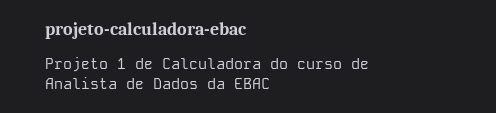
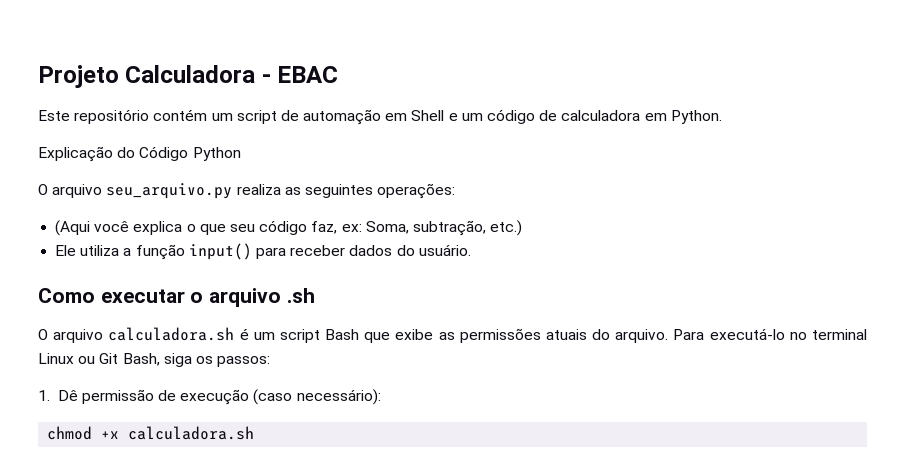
- projeto-calculadora-ebac
- Projeto 1 de Calculadora do curso de Analista de Dados da EBAC
+ Projeto Calculadora - EBAC
+ Este repositório contém um script de automação em Shell e um código de calculadora em Python.
+ Explicação do Código Python
+ O arquivo seu_arquivo.py realiza as seguintes operações:
+ (Aqui você explica o que seu código faz, ex: Soma, subtração, etc.)
+ Ele utiliza a função input() para receber dados do usuário.
+ Como executar o arquivo .sh
+ O arquivo calculadora.sh é um script Bash que exibe as permissões atuais do arquivo. Para executá-lo no terminal Linux ou Git Bash, siga os passos:
+ 1. Dê permissão de execução (caso necessário):
+ chmod +x calculadora.sh

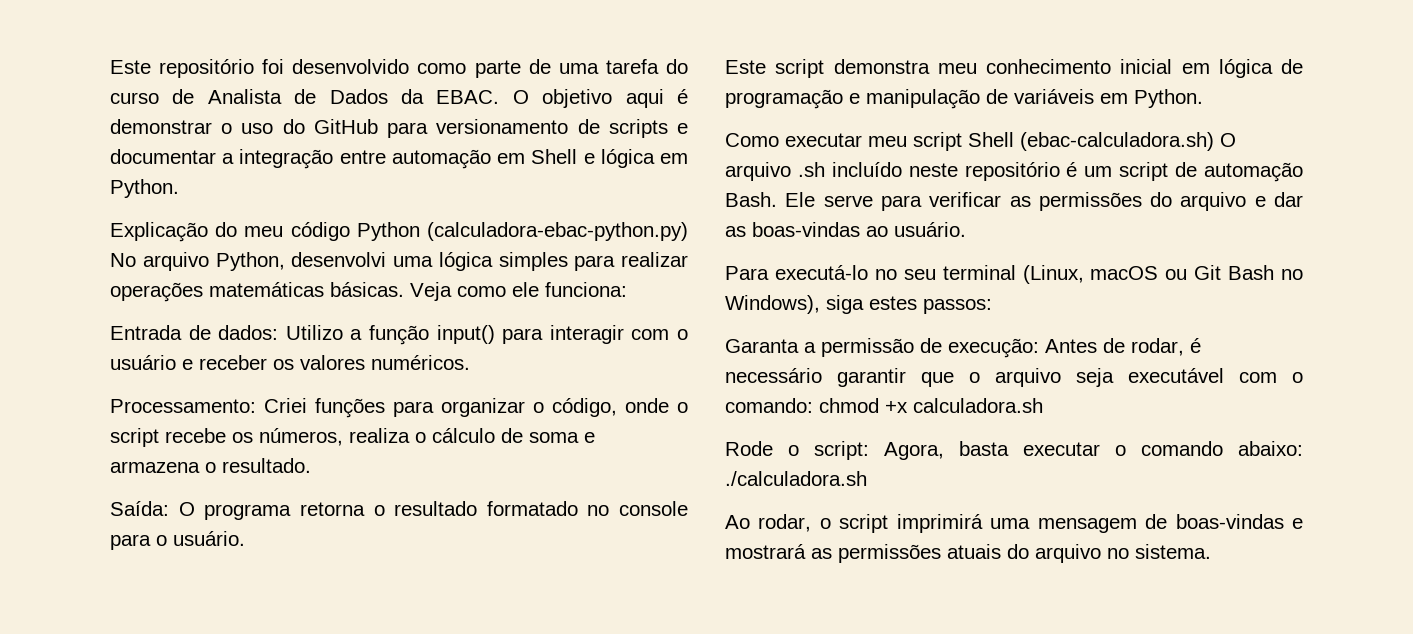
- Projeto Calculadora - EBAC
- Este repositório contém um script de automação em Shell e um código de calculadora em Python.
+ Este repositório foi desenvolvido como parte de uma tarefa do curso de Analista de Dados da EBAC. O objetivo aqui é demonstrar o uso do GitHub para versionamento de scripts e documentar a integração entre automação em Shell e lógica em Python.
- Explicação do Código Python
- O arquivo seu_arquivo.py realiza as seguintes operações:
- (Aqui você explica o que seu código faz, ex: Soma, subtração, etc.)
- Ele utiliza a função input() para receber dados do usuário.
- Como executar o arquivo .sh
- O arquivo calculadora.sh é um script Bash que exibe as permissões atuais do arquivo. Para executá-lo no terminal Linux ou Git Bash, siga os passos:
- 1. Dê permissão de execução (caso necessário):
- chmod +x calculadora.sh
+ Explicação do meu código Python (calculadora-ebac-python.py) No arquivo Python, desenvolvi uma lógica simples para realizar operações matemáticas básicas. Veja como ele funciona:
+ Entrada de dados: Utilizo a função input() para interagir com o usuário e receber os valores numéricos.
+ Processamento: Criei funções para organizar o código, onde o script recebe os números, realiza o cálculo de soma e armazena o resultado.
+ Saída: O programa retorna o resultado formatado no console para o usuário.
+ Este script demonstra meu conhecimento inicial em lógica de programação e manipulação de variáveis em Python.
+ Como executar meu script Shell (ebac-calculadora.sh) O arquivo .sh incluído neste repositório é um script de automação Bash. Ele serve para verificar as permissões do arquivo e dar as boas-vindas ao usuário.
+ Para executá-lo no seu terminal (Linux, macOS ou Git Bash no Windows), siga estes passos:
+ Garanta a permissão de execução: Antes de rodar, é necessário garantir que o arquivo seja executável com o comando: chmod +x calculadora.sh
+ Rode o script: Agora, basta executar o comando abaixo: ./calculadora.sh
+ Ao rodar, o script imprimirá uma mensagem de boas-vindas e mostrará as permissões atuais do arquivo no sistema.

